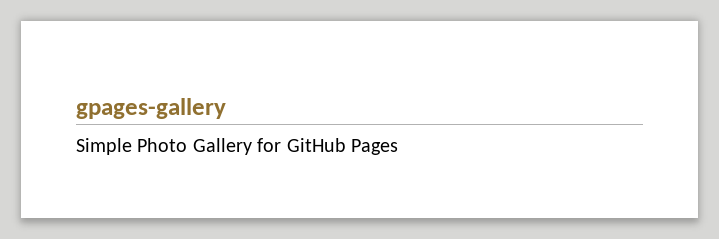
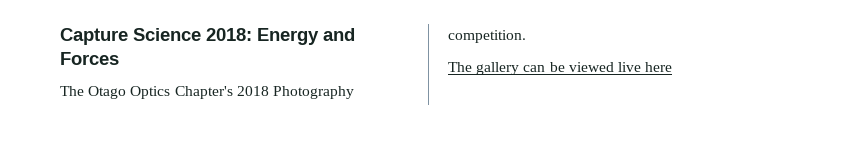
- gpages-gallery
- Simple Photo Gallery for GitHub Pages
+ Capture Science 2018: Energy and Forces
+ The Otago Optics Chapter's 2018 Photography competition.
+ The gallery can be viewed live here

